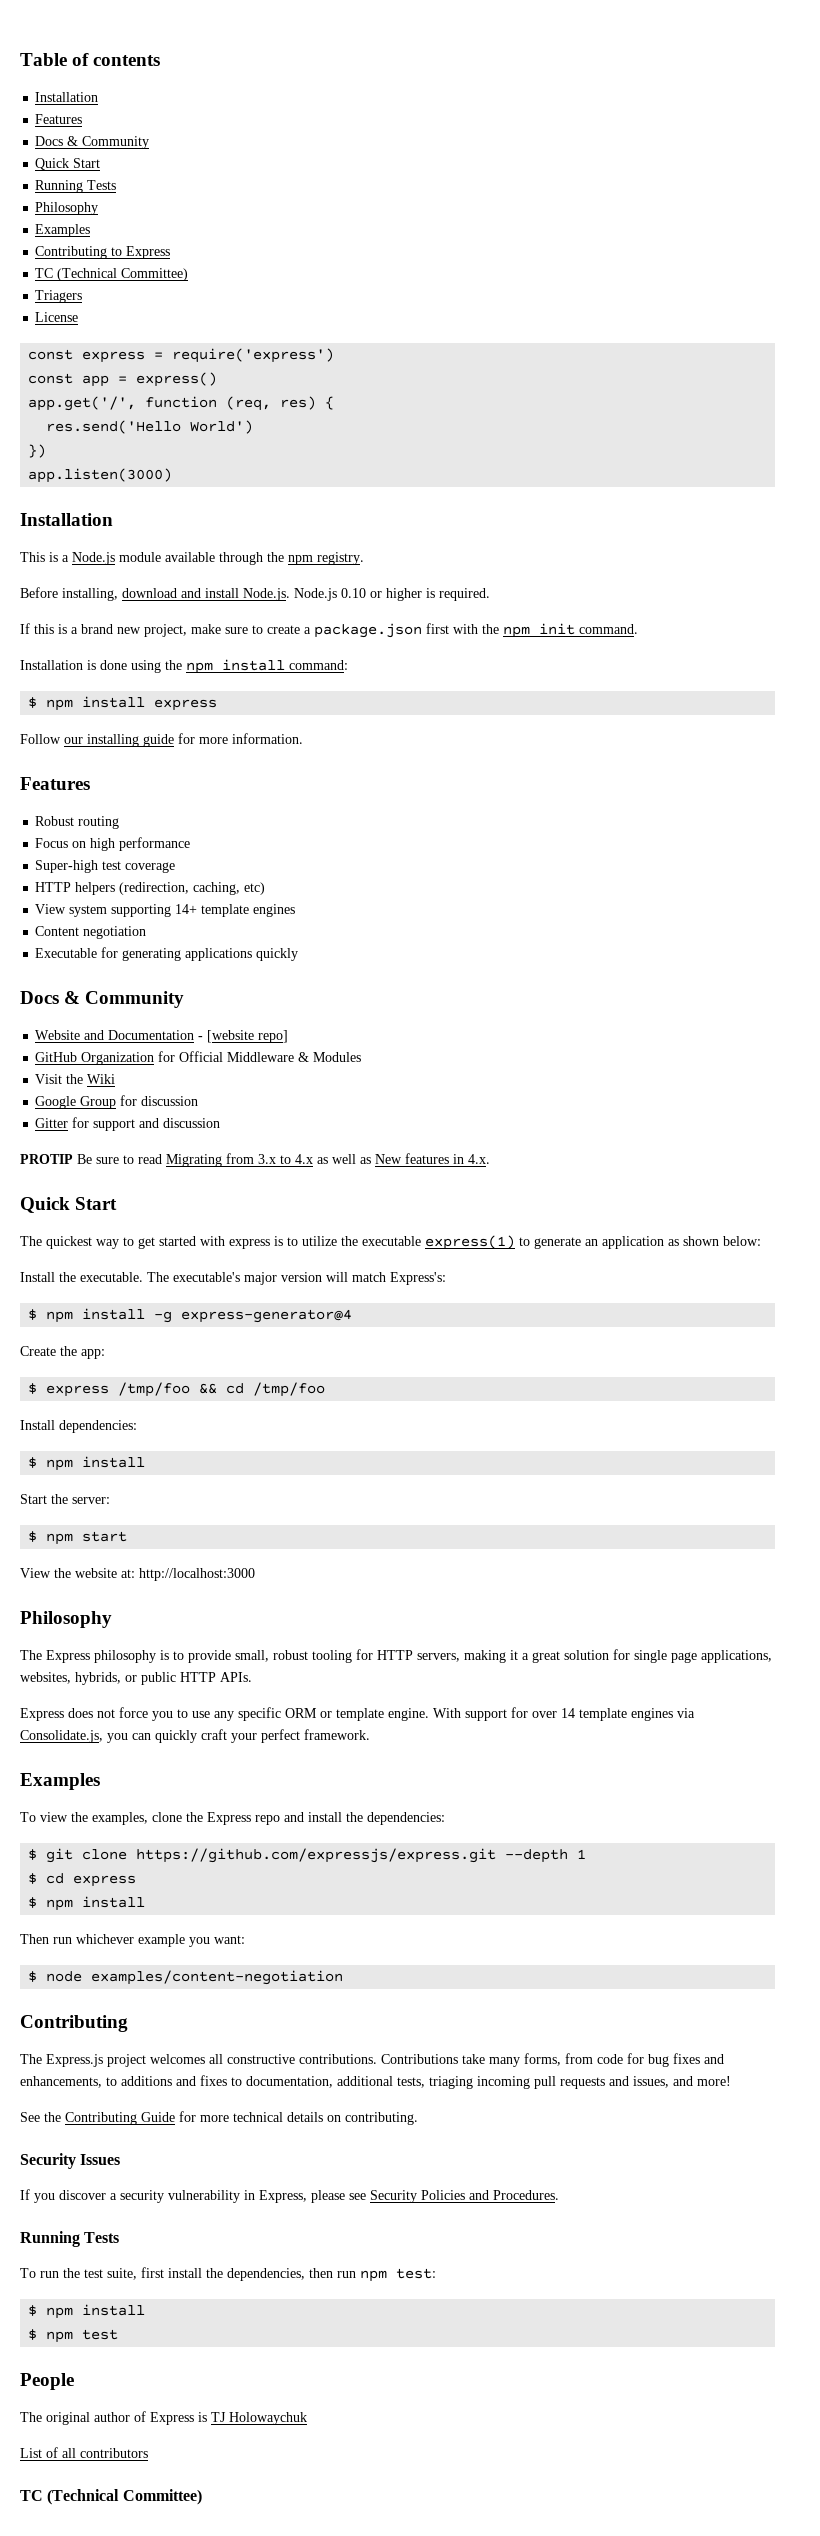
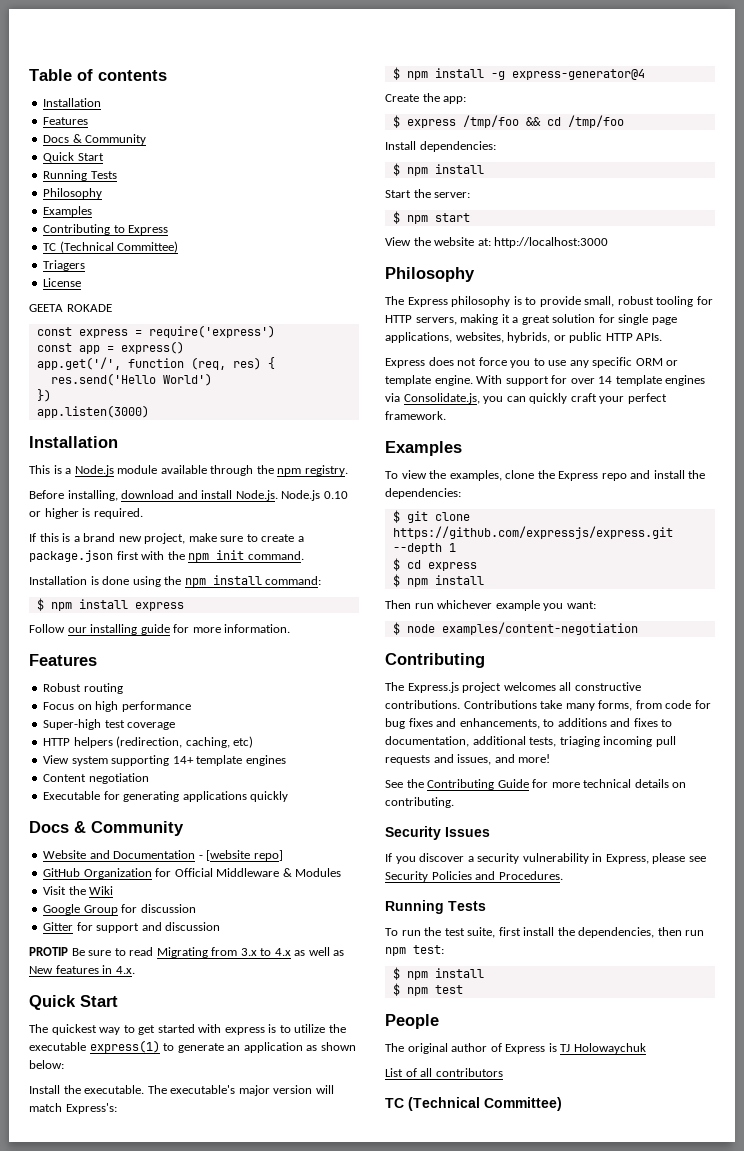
+ GEETA ROKADE

